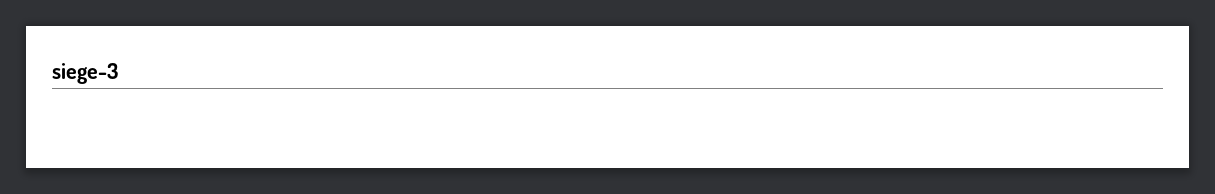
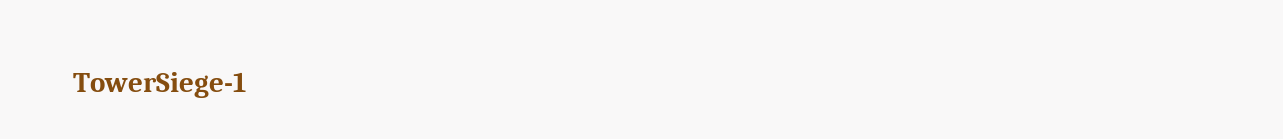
- siege-3
+ TowerSiege-1

